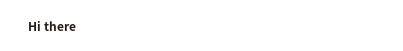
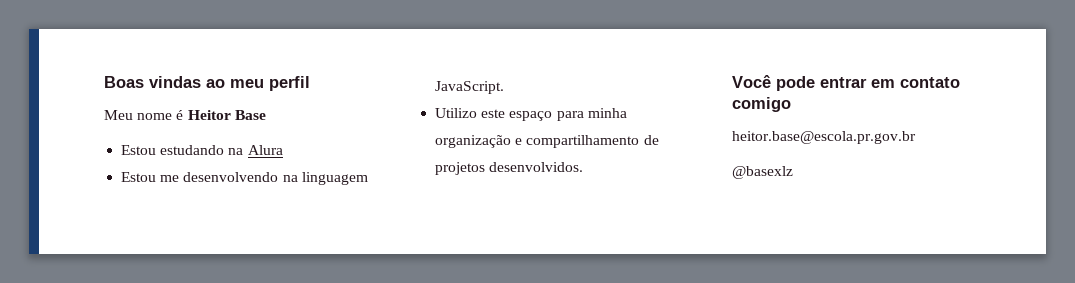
- Hi there
+ Boas vindas ao meu perfil
+ Meu nome é Heitor Base
+ Estou estudando na Alura
+ Estou me desenvolvendo na linguagem JavaScript.
+ Utilizo este espaço para minha organização e compartilhamento de projetos desenvolvidos.
+ Você pode entrar em contato comigo
+ heitor.base@escola.pr.gov.br
+ @basexlz

